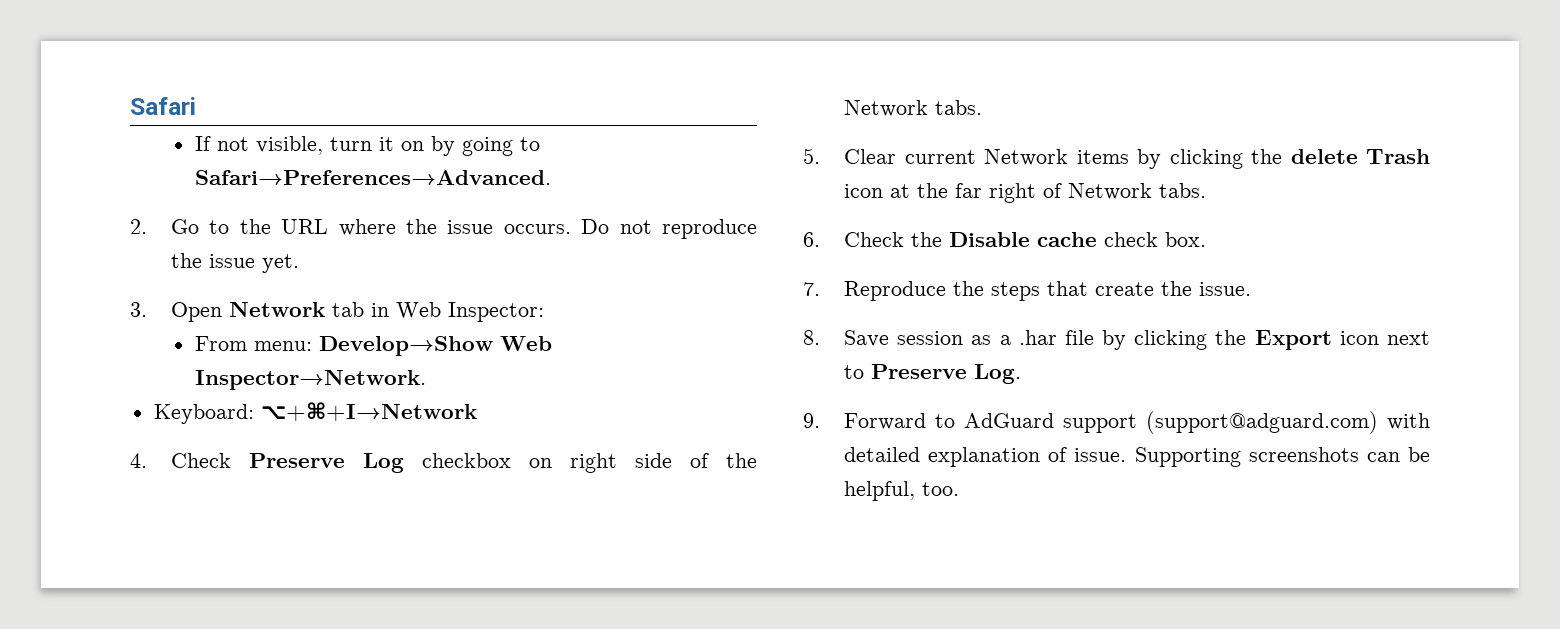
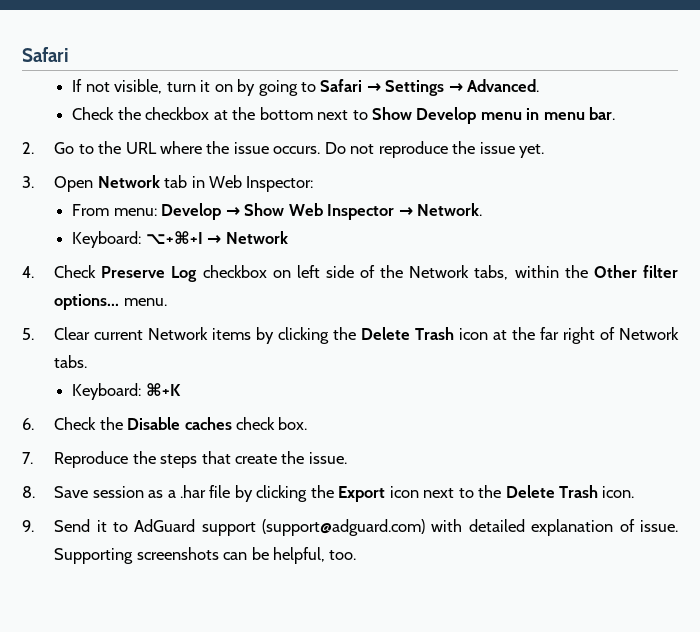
- If not visible, turn it on by going to Safari→Preferences→Advanced.
+ If not visible, turn it on by going to Safari → Settings → Advanced.
+ Check the checkbox at the bottom next to Show Develop menu in menu bar.
- From menu: Develop→Show Web Inspector→Network.
- Keyboard: ⌥+⌘+I→Network
+ From menu: Develop → Show Web Inspector → Network.
+ Keyboard: ⌥+⌘+I → Network
- 4. Check Preserve Log checkbox on right side of the Network tabs.
+ 4. Check Preserve Log checkbox on left side of the Network tabs, within the Other filter options... menu.
- 5. Clear current Network items by clicking the delete Trash icon at the far right of Network tabs.
+ 5. Clear current Network items by clicking the Delete Trash icon at the far right of Network tabs.
+ Keyboard: ⌘+K
- 6. Check the Disable cache check box.
+ 6. Check the Disable caches check box.
- 8. Save session as a .har file by clicking the Export icon next to Preserve Log.
+ 8. Save session as a .har file by clicking the Export icon next to the Delete Trash icon.
- 9. Forward to AdGuard support (support@adguard.com) with detailed explanation of issue.
+ 9. Send it to AdGuard support (support@adguard.com) with detailed explanation of issue.

